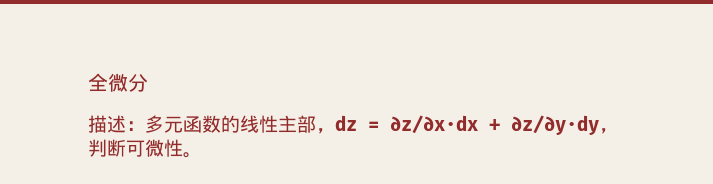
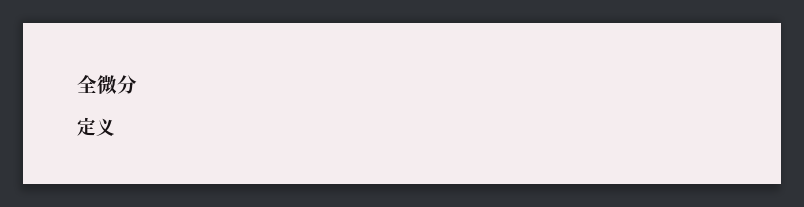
- 描述：多元函数的线性主部，dz = ∂z/∂x·dx + ∂z/∂y·dy，判断可微性。
+ 定义

